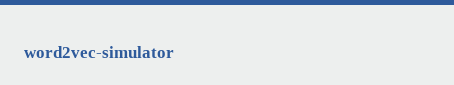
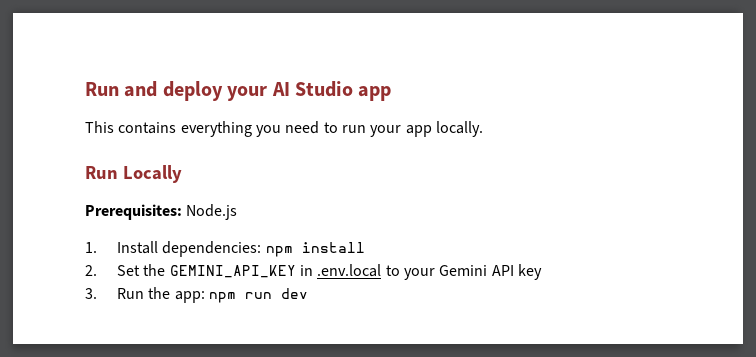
- word2vec-simulator
+ Run and deploy your AI Studio app
+ This contains everything you need to run your app locally.
+ Run Locally
+ Prerequisites: Node.js
+ 1. Install dependencies: npm install
+ 2. Set the GEMINI_API_KEY in .env.local to your Gemini API key
+ 3. Run the app: npm run dev

